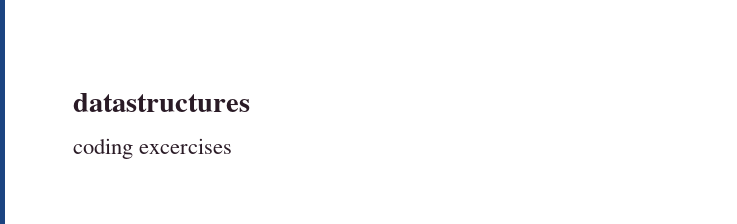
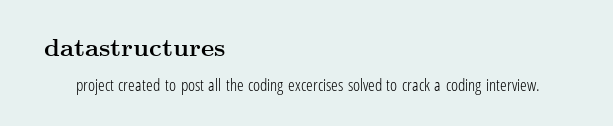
- coding excercises
+ project created to post all the coding excercises solved to crack a coding interview.

